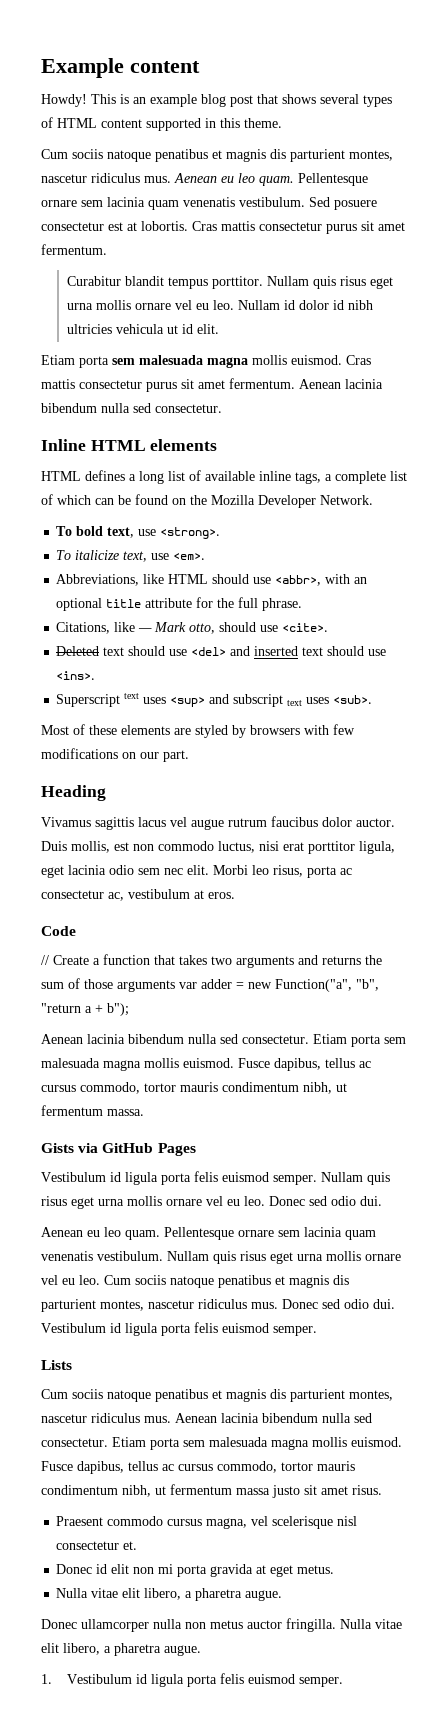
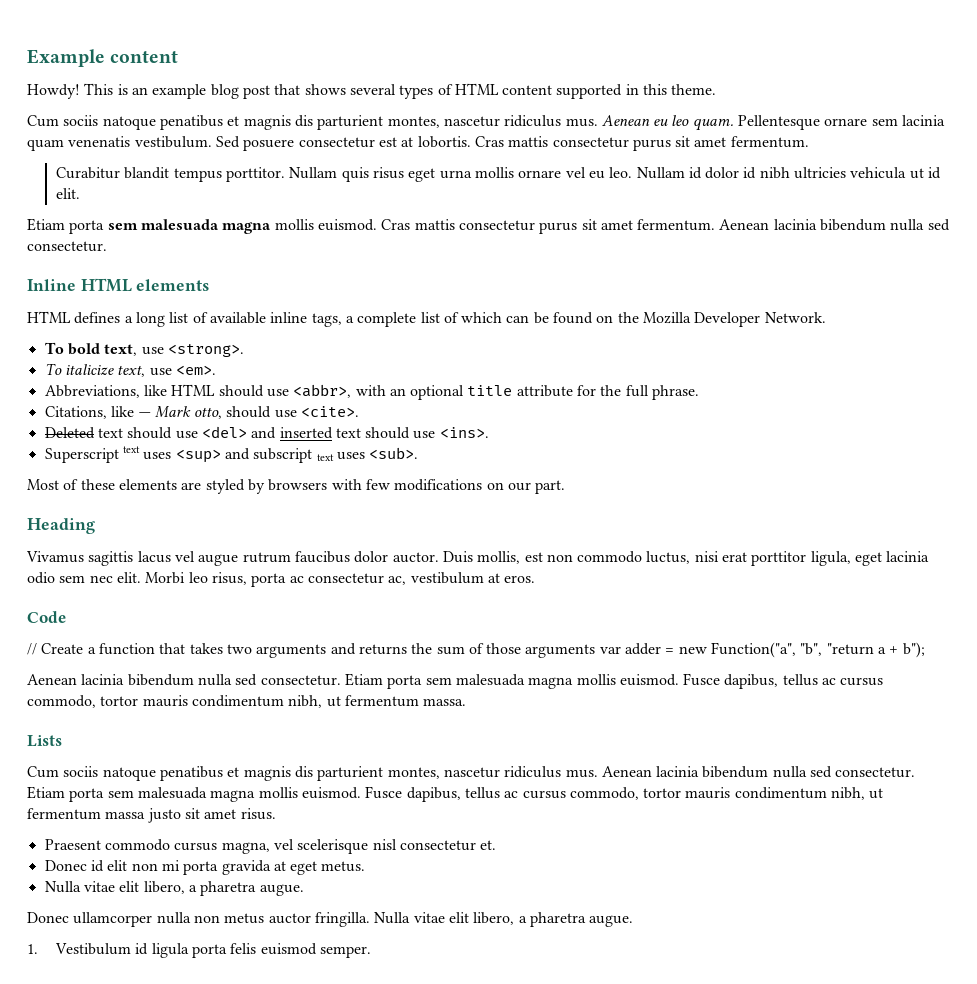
- Gists via GitHub Pages
- Vestibulum id ligula porta felis euismod semper. Nullam quis risus eget urna mollis ornare vel eu leo. Donec sed odio dui.
- Aenean eu leo quam. Pellentesque ornare sem lacinia quam venenatis vestibulum. Nullam quis risus eget urna mollis ornare vel eu leo. Cum sociis natoque penatibus et magnis dis parturient montes, nascetur ridiculus mus. Donec sed odio dui. Vestibulum id ligula porta felis euismod semper.

